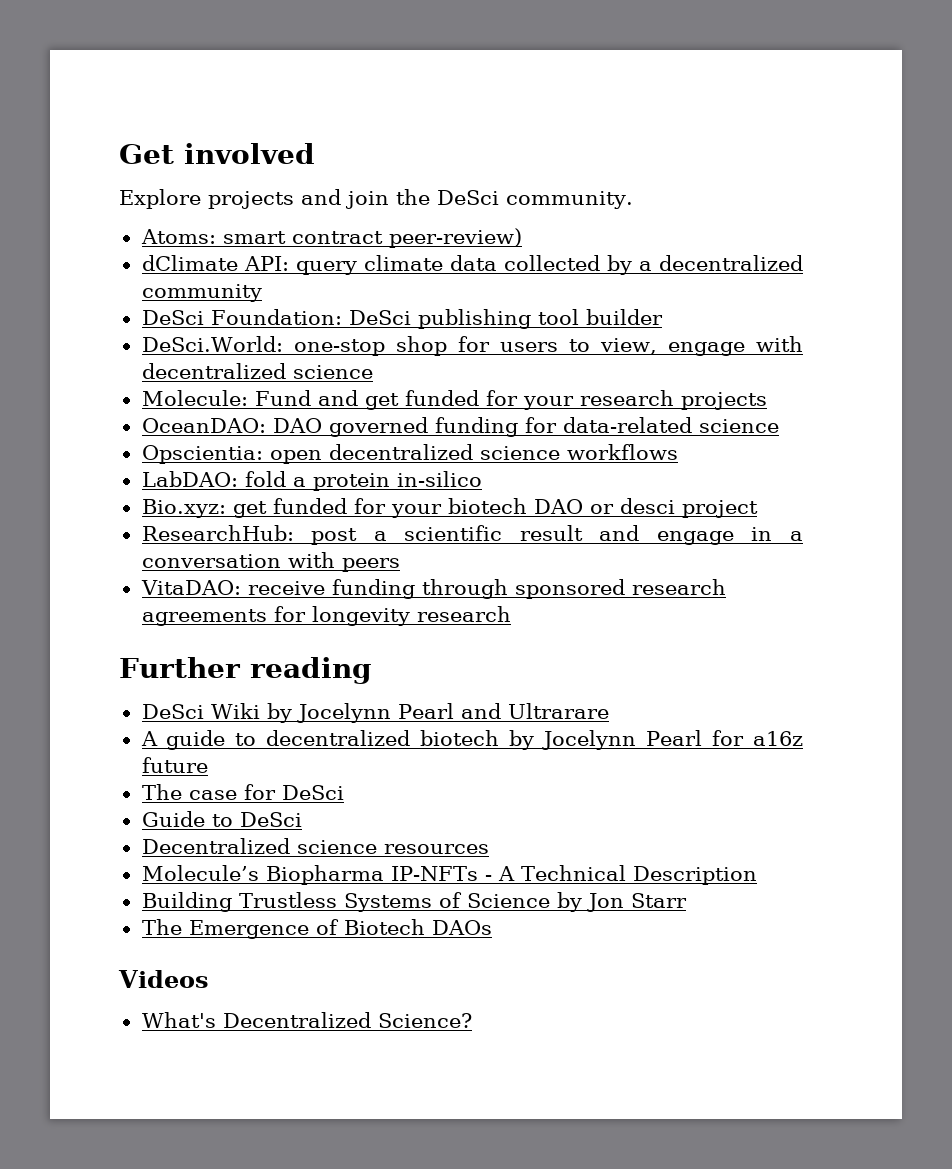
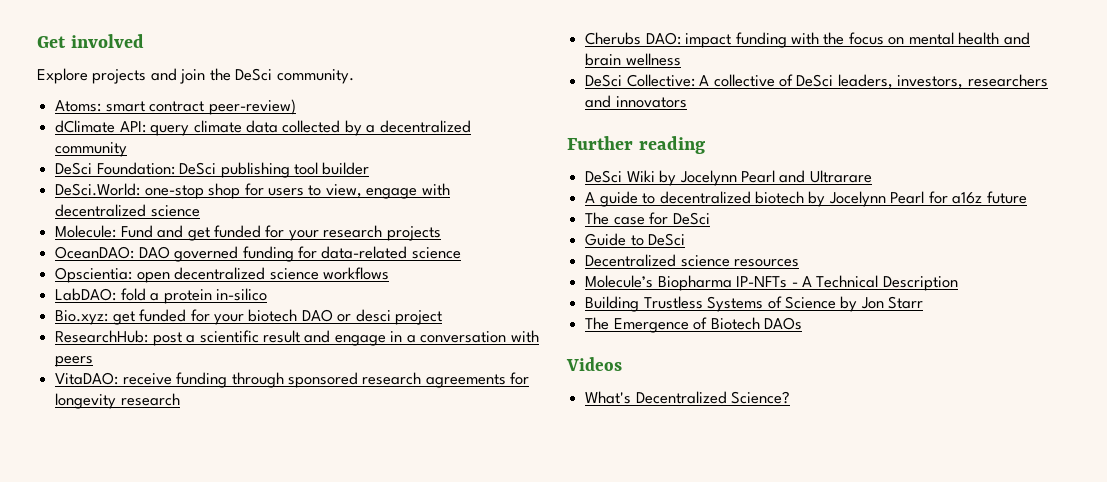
+ Cherubs DAO: impact funding with the focus on mental health and brain wellness
+ DeSci Collective: A collective of DeSci leaders, investors, researchers and innovators

